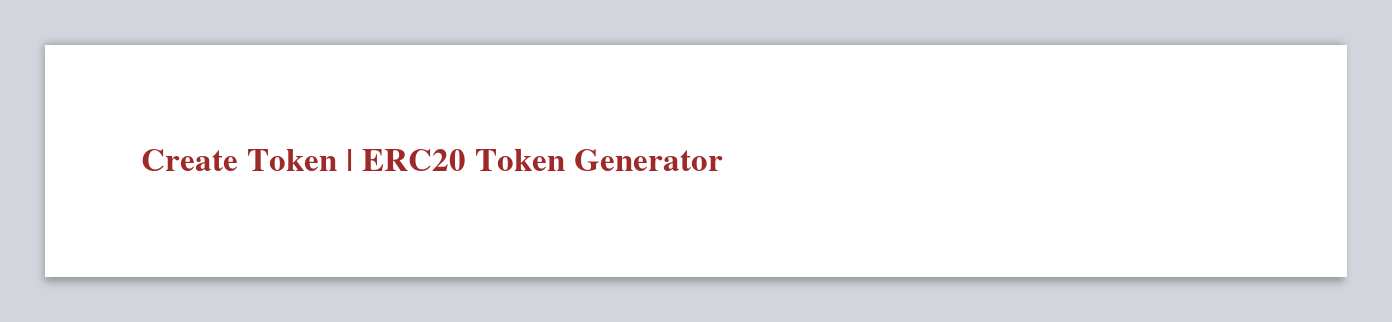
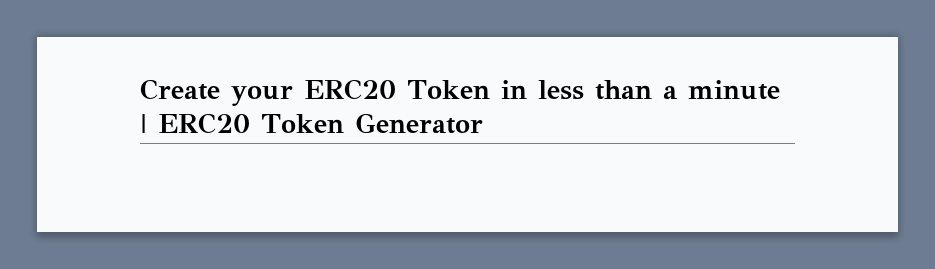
- Create Token | ERC20 Token Generator
+ Create your ERC20 Token in less than a minute | ERC20 Token Generator

